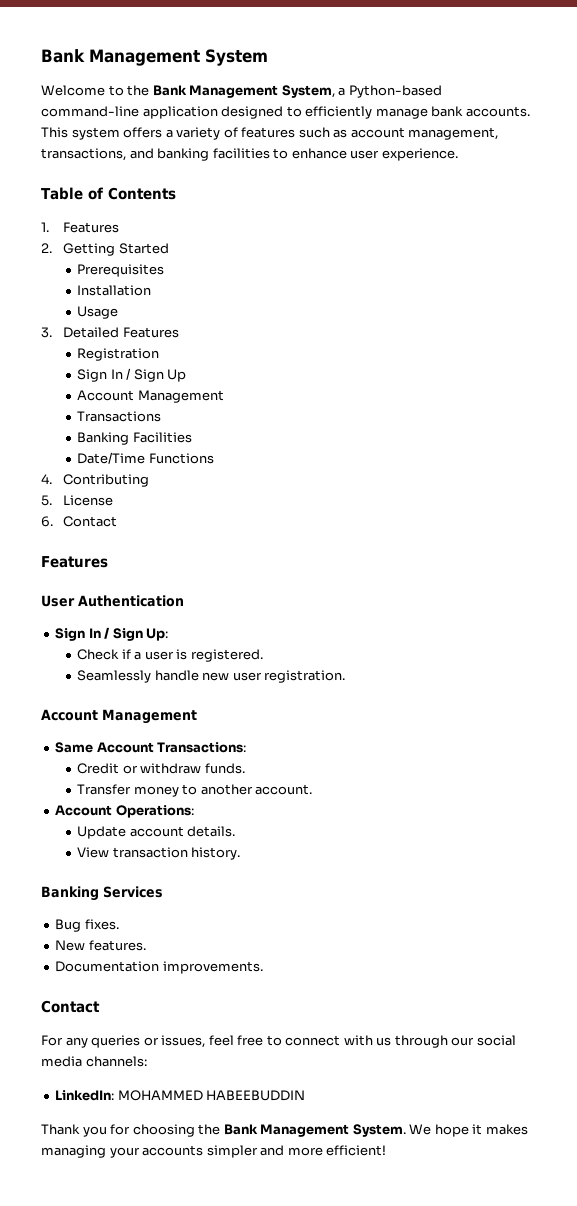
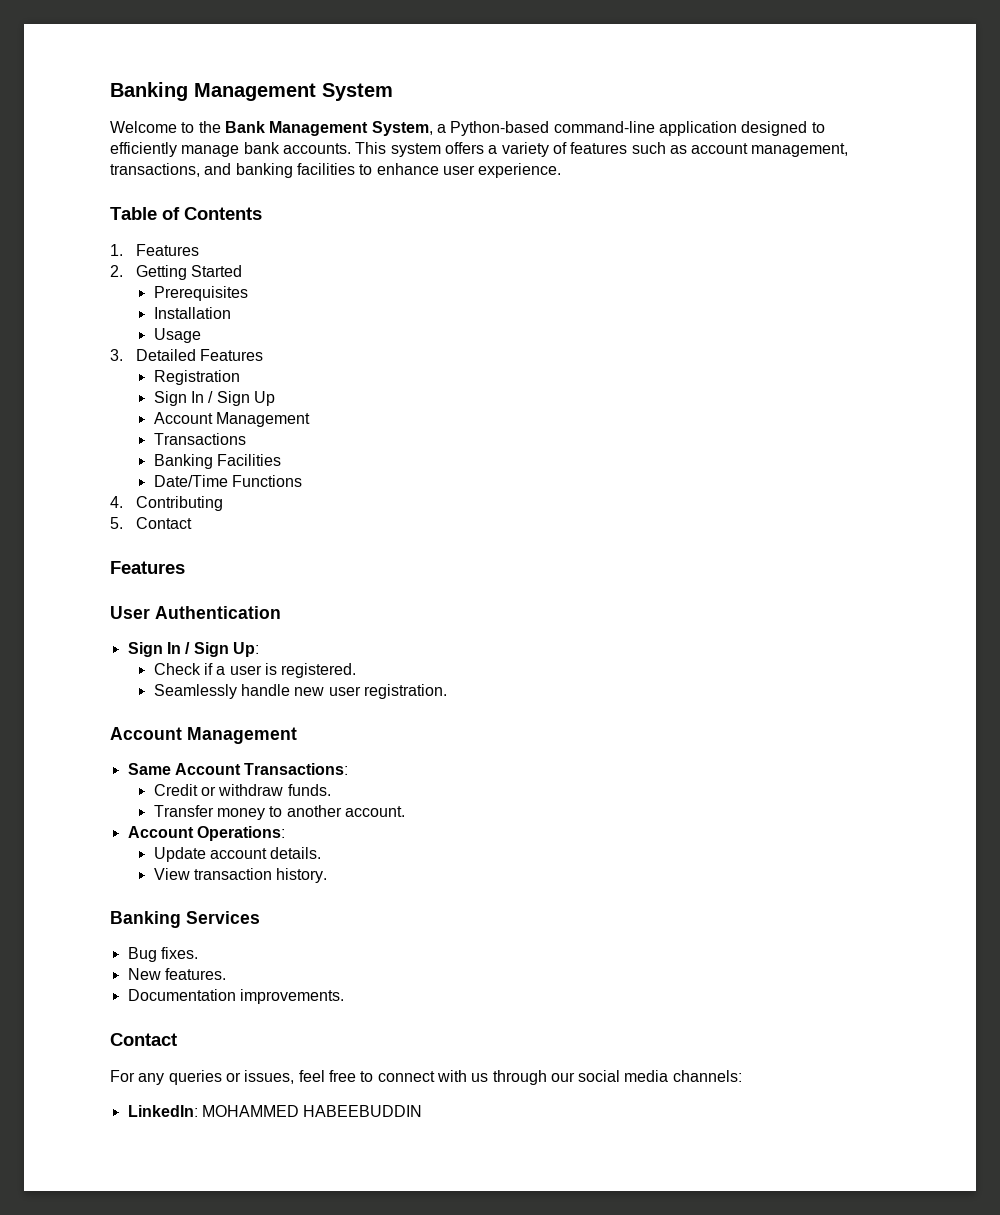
- Bank Management System
+ Banking Management System
- 5. License
- 6. Contact
+ 5. Contact
- Thank you for choosing the Bank Management System. We hope it makes managing your accounts simpler and more efficient!

